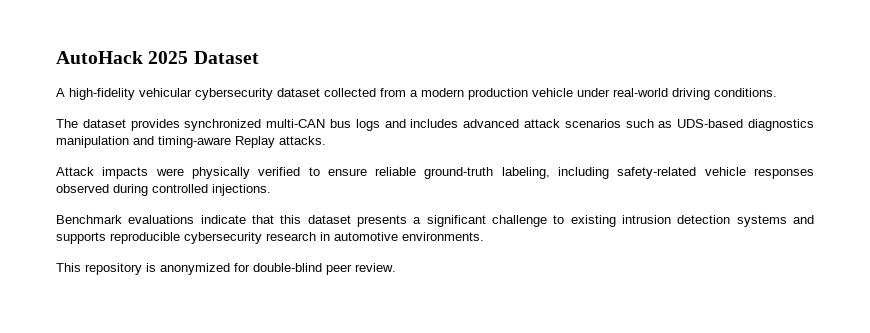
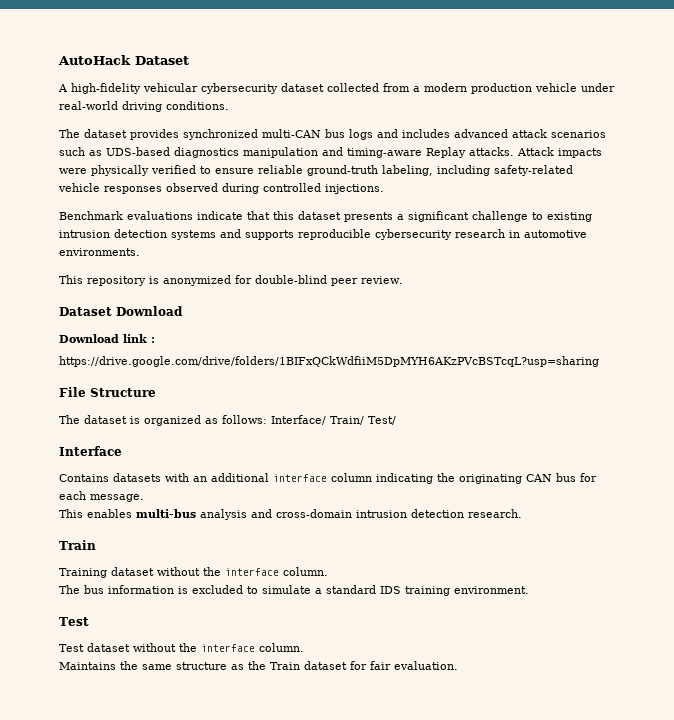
- AutoHack 2025 Dataset
+ AutoHack Dataset
- The dataset provides synchronized multi-CAN bus logs and includes advanced attack scenarios such as UDS-based diagnostics manipulation and timing-aware Replay attacks.
- Attack impacts were physically verified to ensure reliable ground-truth labeling, including safety-related vehicle responses observed during controlled injections.
+ The dataset provides synchronized multi-CAN bus logs and includes advanced attack scenarios such as UDS-based diagnostics manipulation and timing-aware Replay attacks. Attack impacts were physically verified to ensure reliable ground-truth labeling, including safety-related vehicle responses observed during controlled injections.
+ Dataset Download
+ Download link :
+ https://drive.google.com/drive/folders/1BIFxQCkWdfiiM5DpMYH6AKzPVcBSTcqL?usp=sharing
+ File Structure
+ The dataset is organized as follows: Interface/ Train/ Test/
+ Interface
+ Contains datasets with an additional interface column indicating the originating CAN bus for each message.
+ This enables multi-bus analysis and cross-domain intrusion detection research.
+ Train
+ Training dataset without the interface column.
+ The bus information is excluded to simulate a standard IDS training environment.
+ Test
+ Test dataset without the interface column.
+ Maintains the same structure as the Train dataset for fair evaluation.

